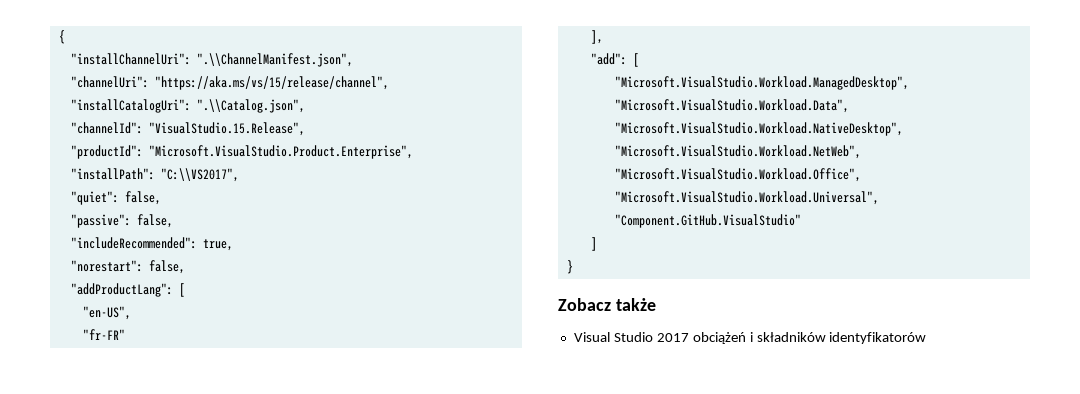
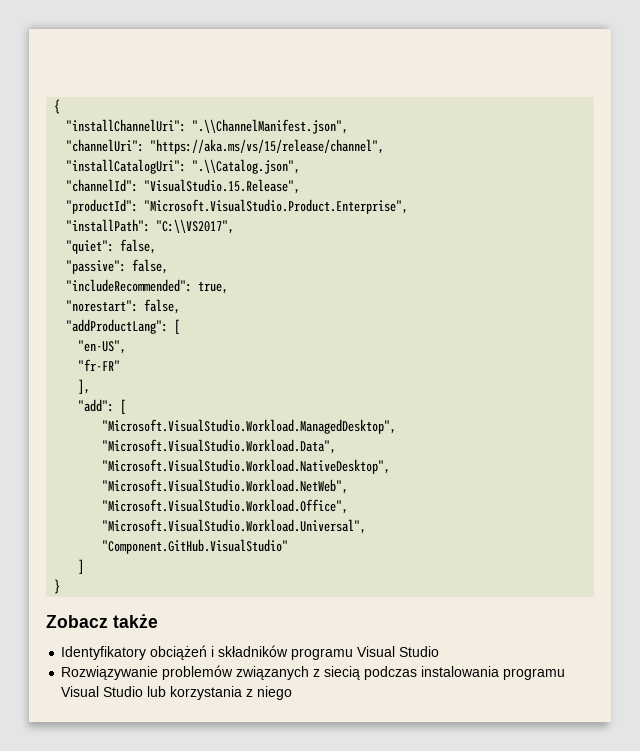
- Visual Studio 2017 obciążeń i składników identyfikatorów
+ Identyfikatory obciążeń i składników programu Visual Studio
+ Rozwiązywanie problemów związanych z siecią podczas instalowania programu Visual Studio lub korzystania z niego

